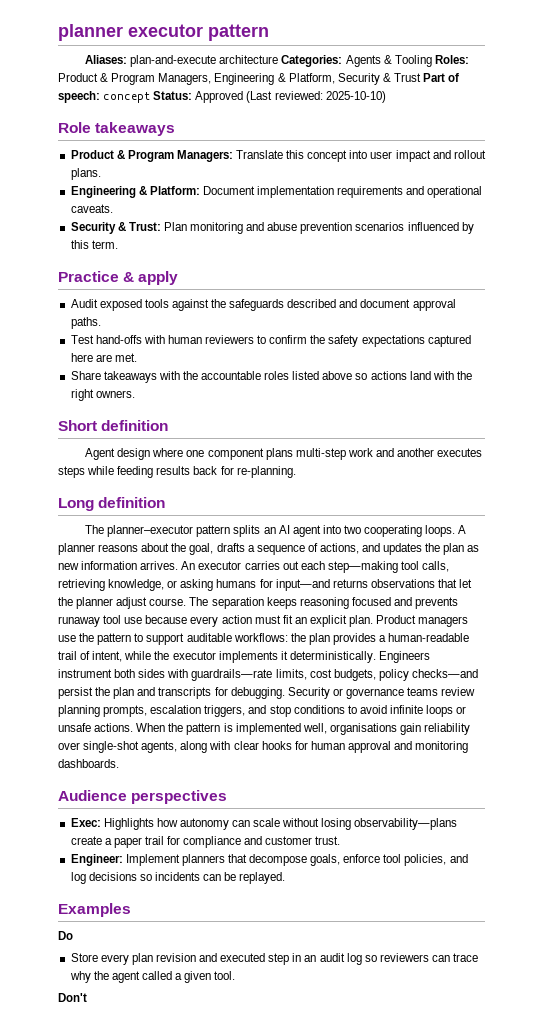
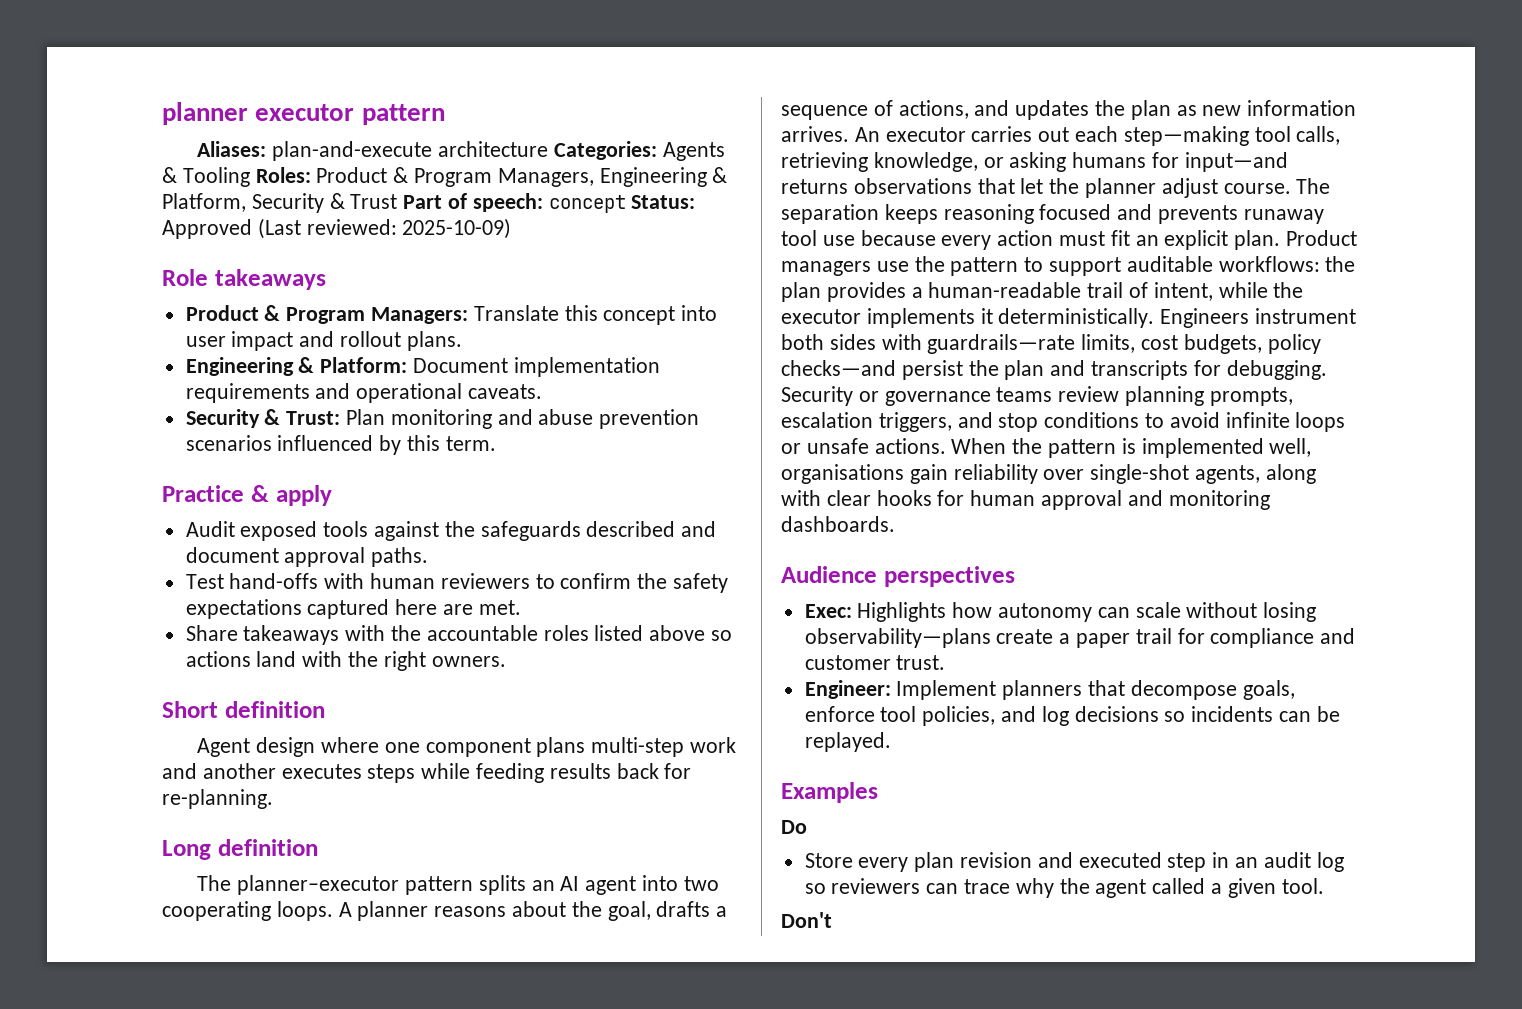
- Aliases: plan-and-execute architecture Categories: Agents & Tooling Roles: Product & Program Managers, Engineering & Platform, Security & Trust Part of speech: concept Status: Approved (Last reviewed: 2025-10-10)
+ Aliases: plan-and-execute architecture Categories: Agents & Tooling Roles: Product & Program Managers, Engineering & Platform, Security & Trust Part of speech: concept Status: Approved (Last reviewed: 2025-10-09)

